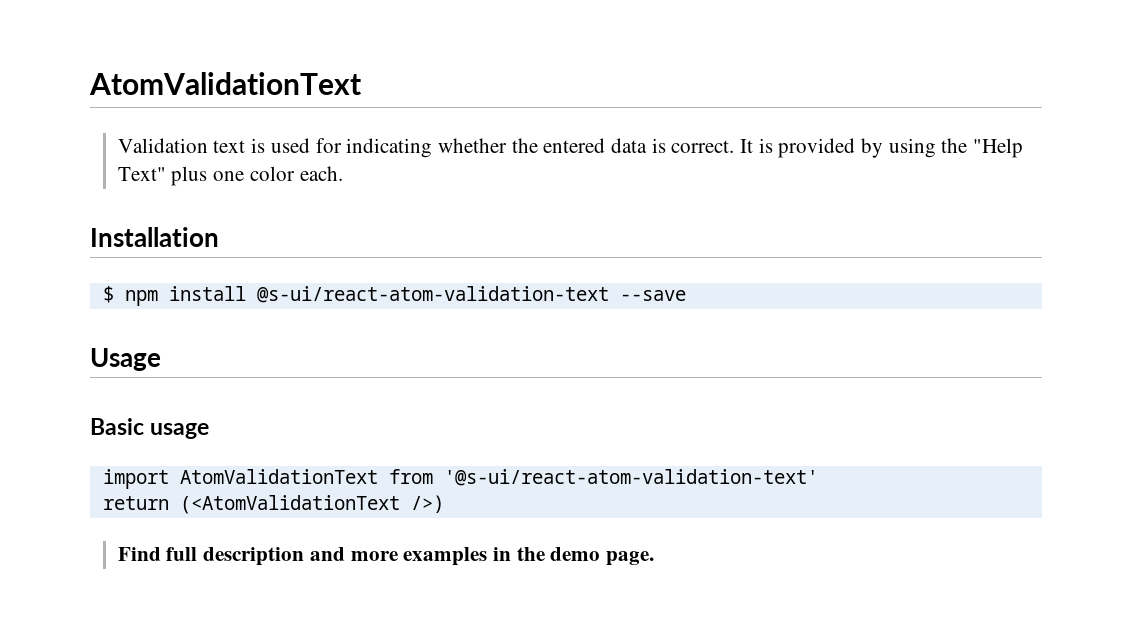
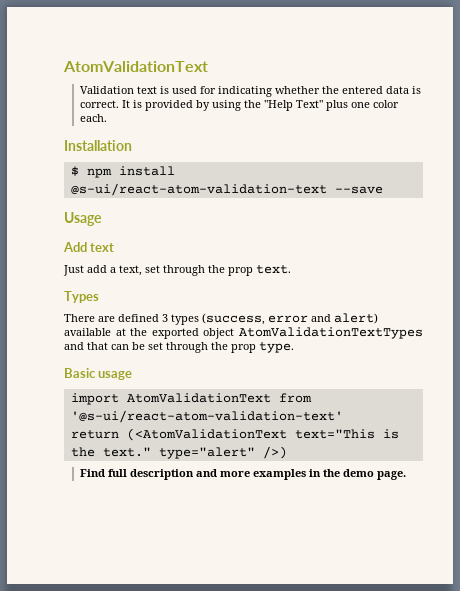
+ Add text
+ Just add a text, set through the prop text.
+ Types
+ There are defined 3 types (success, error and alert) available at the exported object AtomValidationTextTypes and that can be set through the prop type.
- return (<AtomValidationText />)
+ return (<AtomValidationText text="This is the text." type="alert" />)

